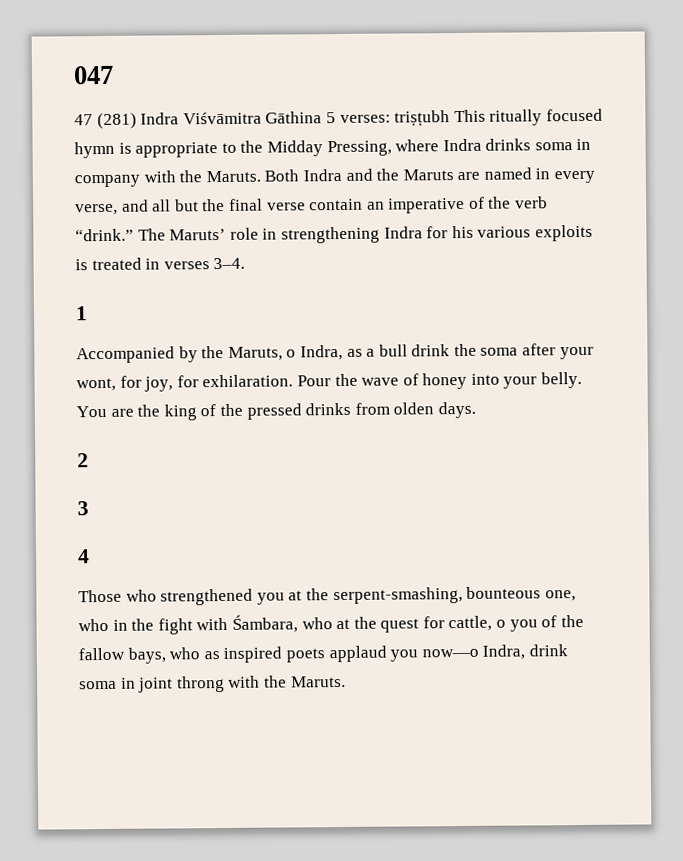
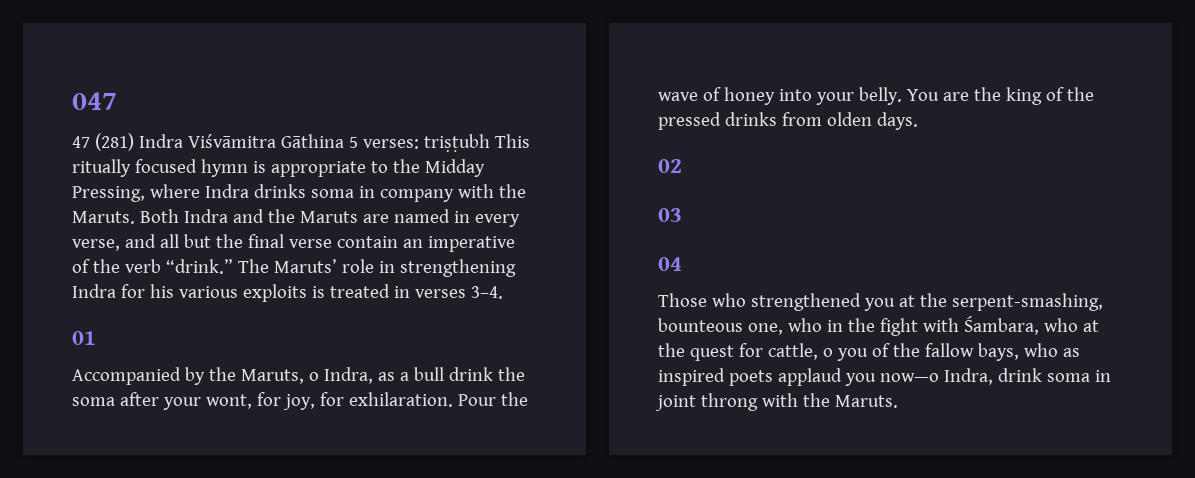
- 1
+ 01
- 2
- 3
- 4
+ 02
+ 03
+ 04

